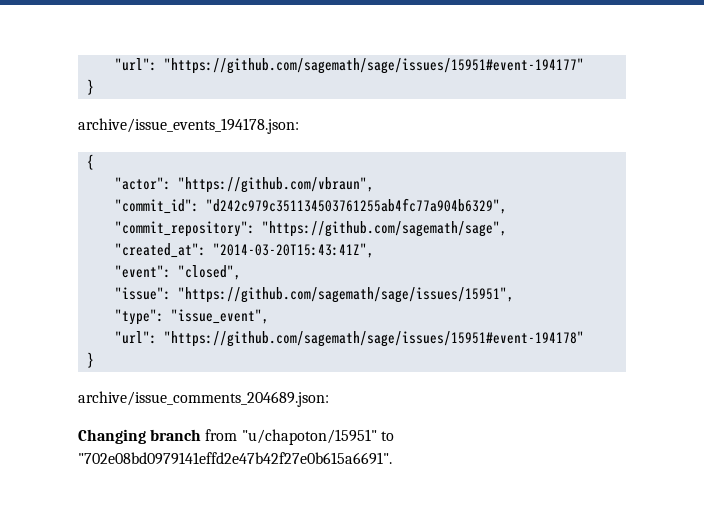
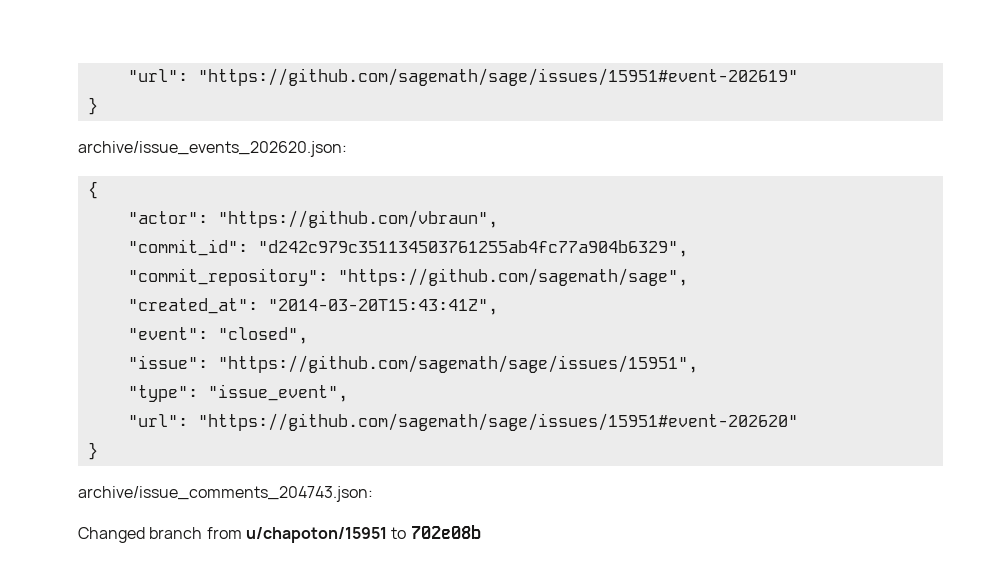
- "url": "https://github.com/sagemath/sage/issues/15951#event-194177"
+ "url": "https://github.com/sagemath/sage/issues/15951#event-202619"
  }
- archive/issue_events_194178.json:
+ archive/issue_events_202620.json:
- "url": "https://github.com/sagemath/sage/issues/15951#event-194178"
+ "url": "https://github.com/sagemath/sage/issues/15951#event-202620"
  }
- archive/issue_comments_204689.json:
- Changing branch from "u/chapoton/15951" to "702e08bd0979141effd2e47b42f27e0b615a6691".
+ archive/issue_comments_204743.json:
+ Changed branch from u/chapoton/15951 to 702e08b

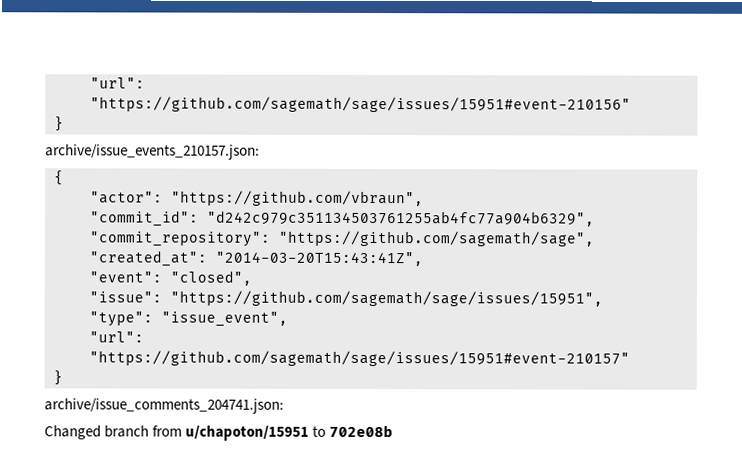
- "url": "https://github.com/sagemath/sage/issues/15951#event-202619"
+ "url": "https://github.com/sagemath/sage/issues/15951#event-210156"
  }
- archive/issue_events_202620.json:
+ archive/issue_events_210157.json:
- "url": "https://github.com/sagemath/sage/issues/15951#event-202620"
+ "url": "https://github.com/sagemath/sage/issues/15951#event-210157"
  }
- archive/issue_comments_204743.json:
+ archive/issue_comments_204741.json:

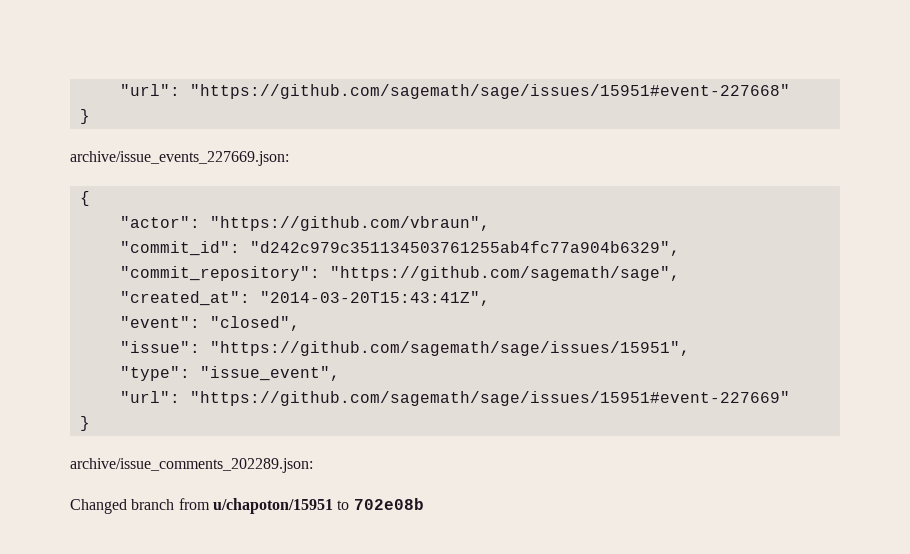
- "url": "https://github.com/sagemath/sage/issues/15951#event-210156"
+ "url": "https://github.com/sagemath/sage/issues/15951#event-227668"
  }
- archive/issue_events_210157.json:
+ archive/issue_events_227669.json:
- "url": "https://github.com/sagemath/sage/issues/15951#event-210157"
+ "url": "https://github.com/sagemath/sage/issues/15951#event-227669"
  }
- archive/issue_comments_204741.json:
+ archive/issue_comments_202289.json:

